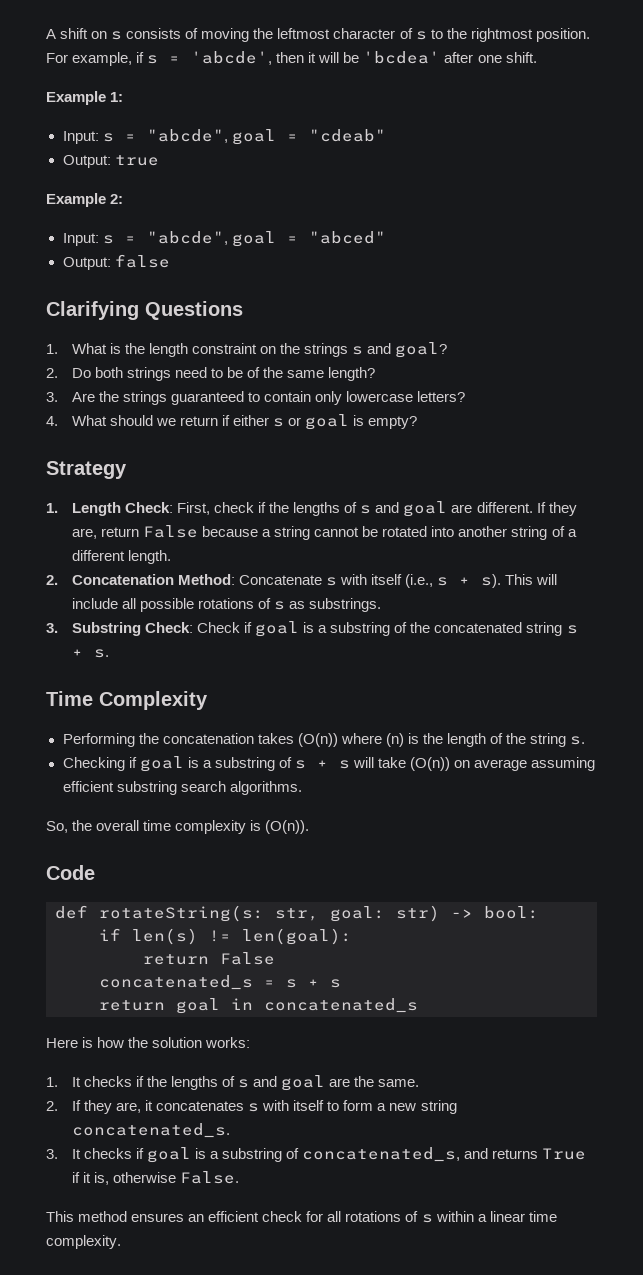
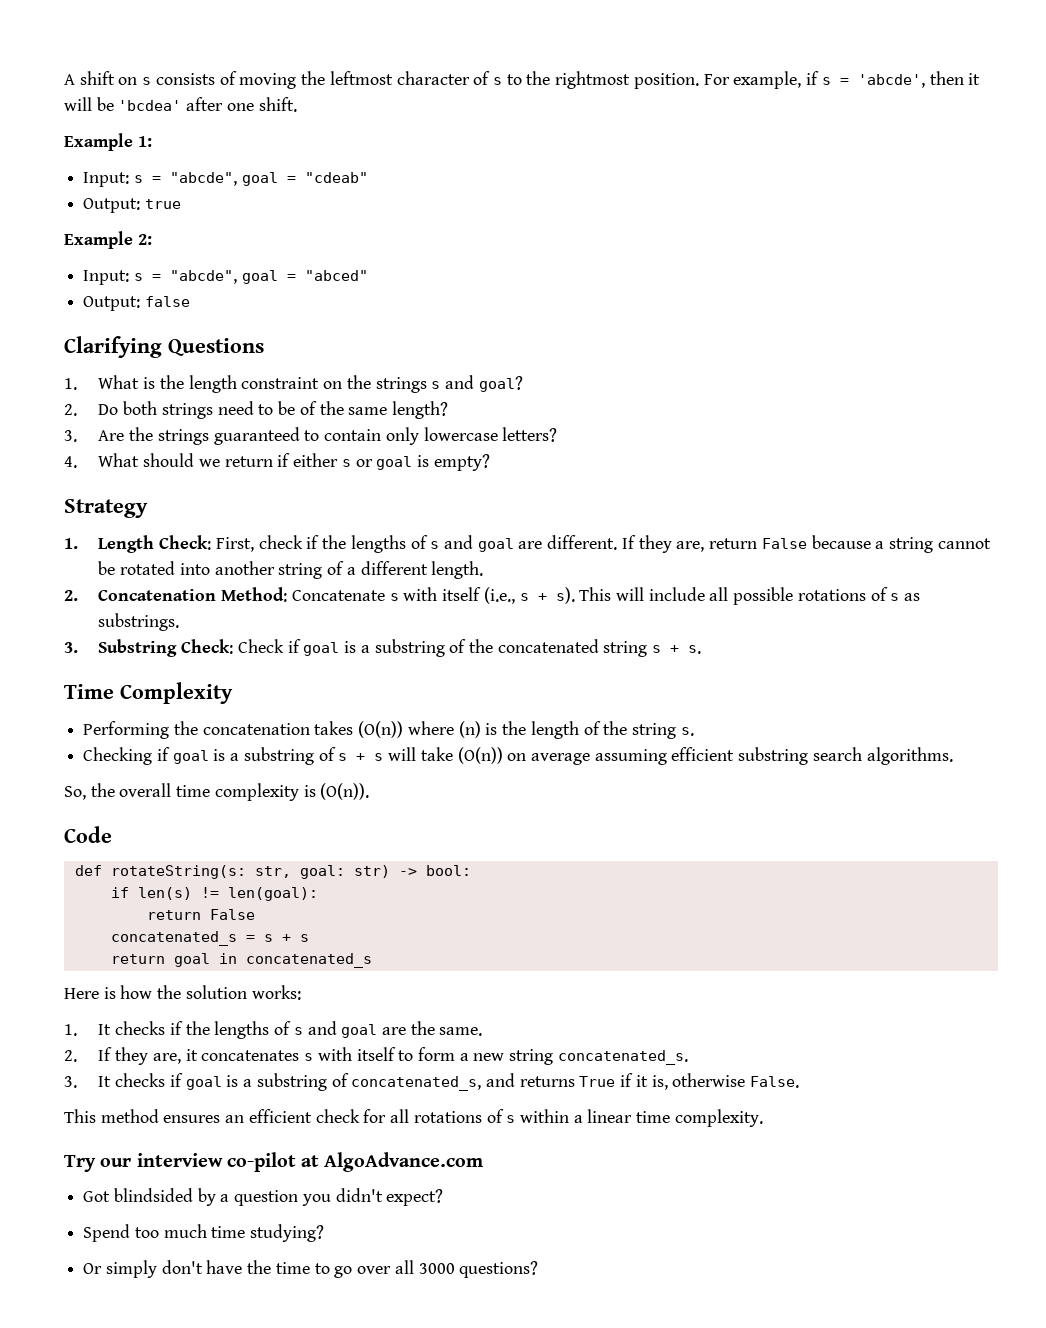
+ Try our interview co-pilot at AlgoAdvance.com
+ Got blindsided by a question you didn't expect?
+ Spend too much time studying?
+ Or simply don't have the time to go over all 3000 questions?

